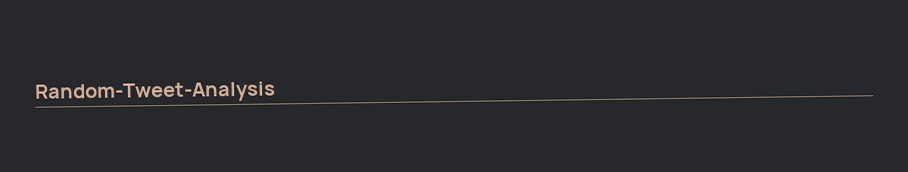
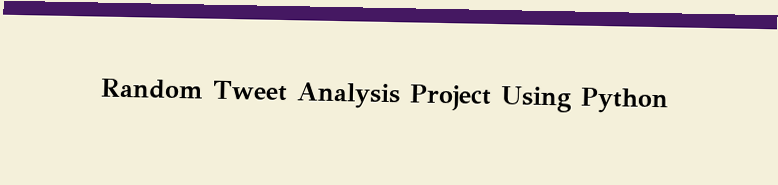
- Random-Tweet-Analysis
+ Random Tweet Analysis Project Using Python

